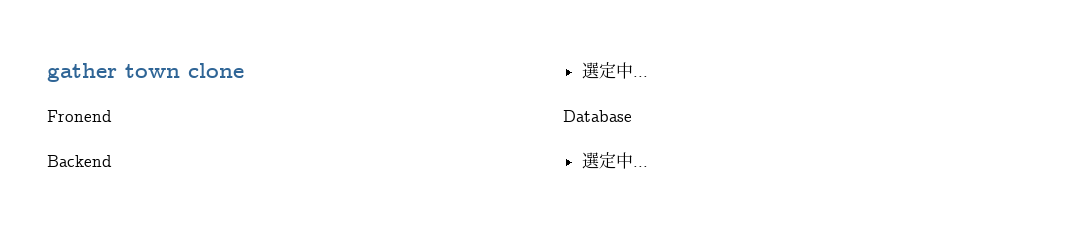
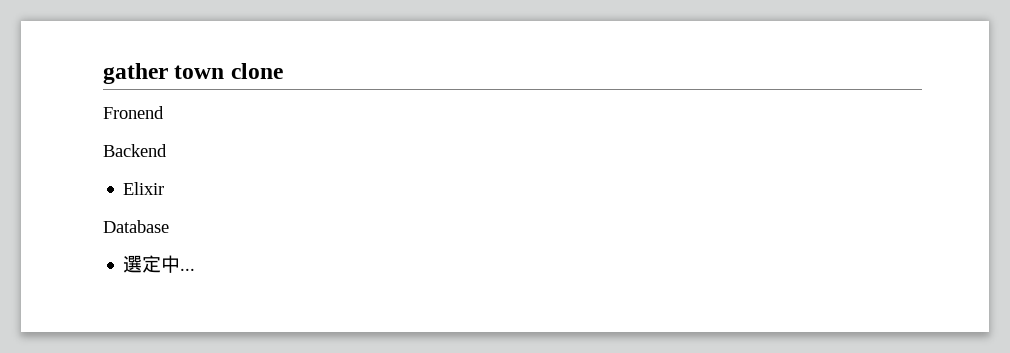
  Backend
- 選定中...
+ Elixir

